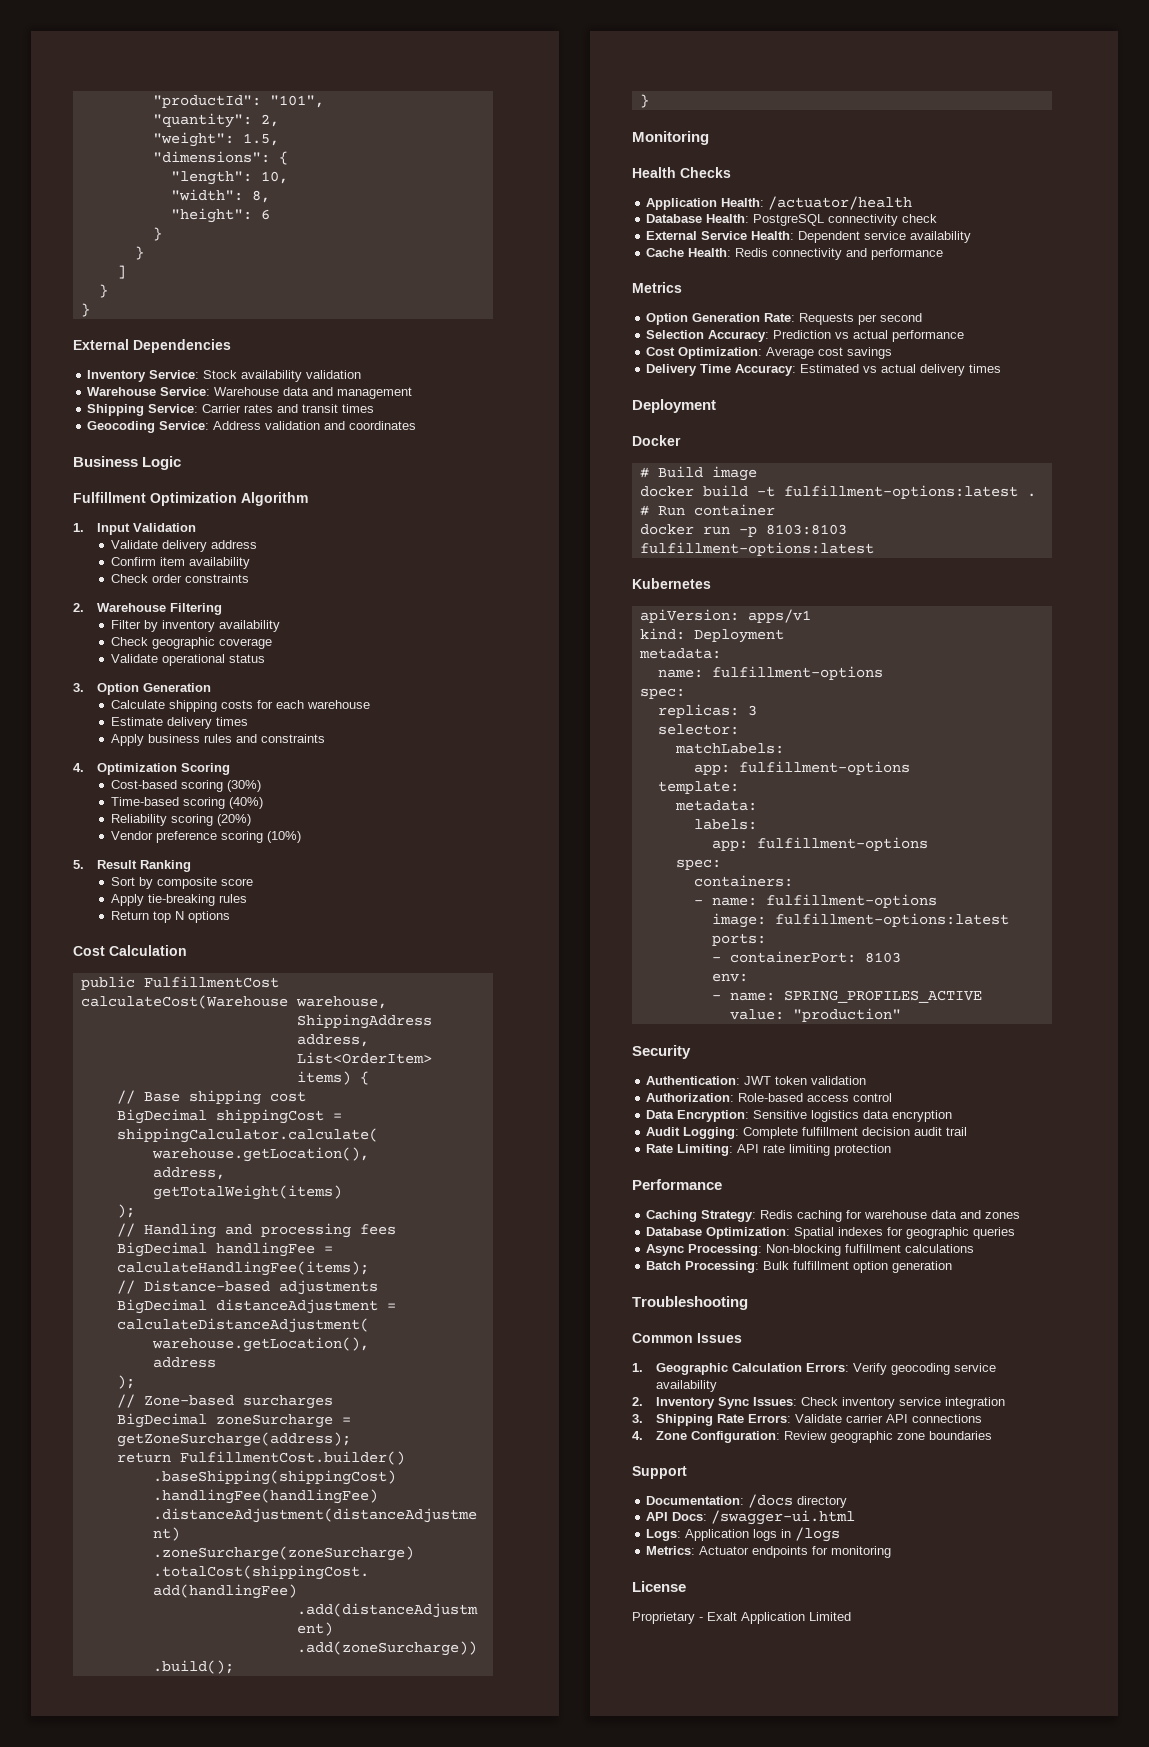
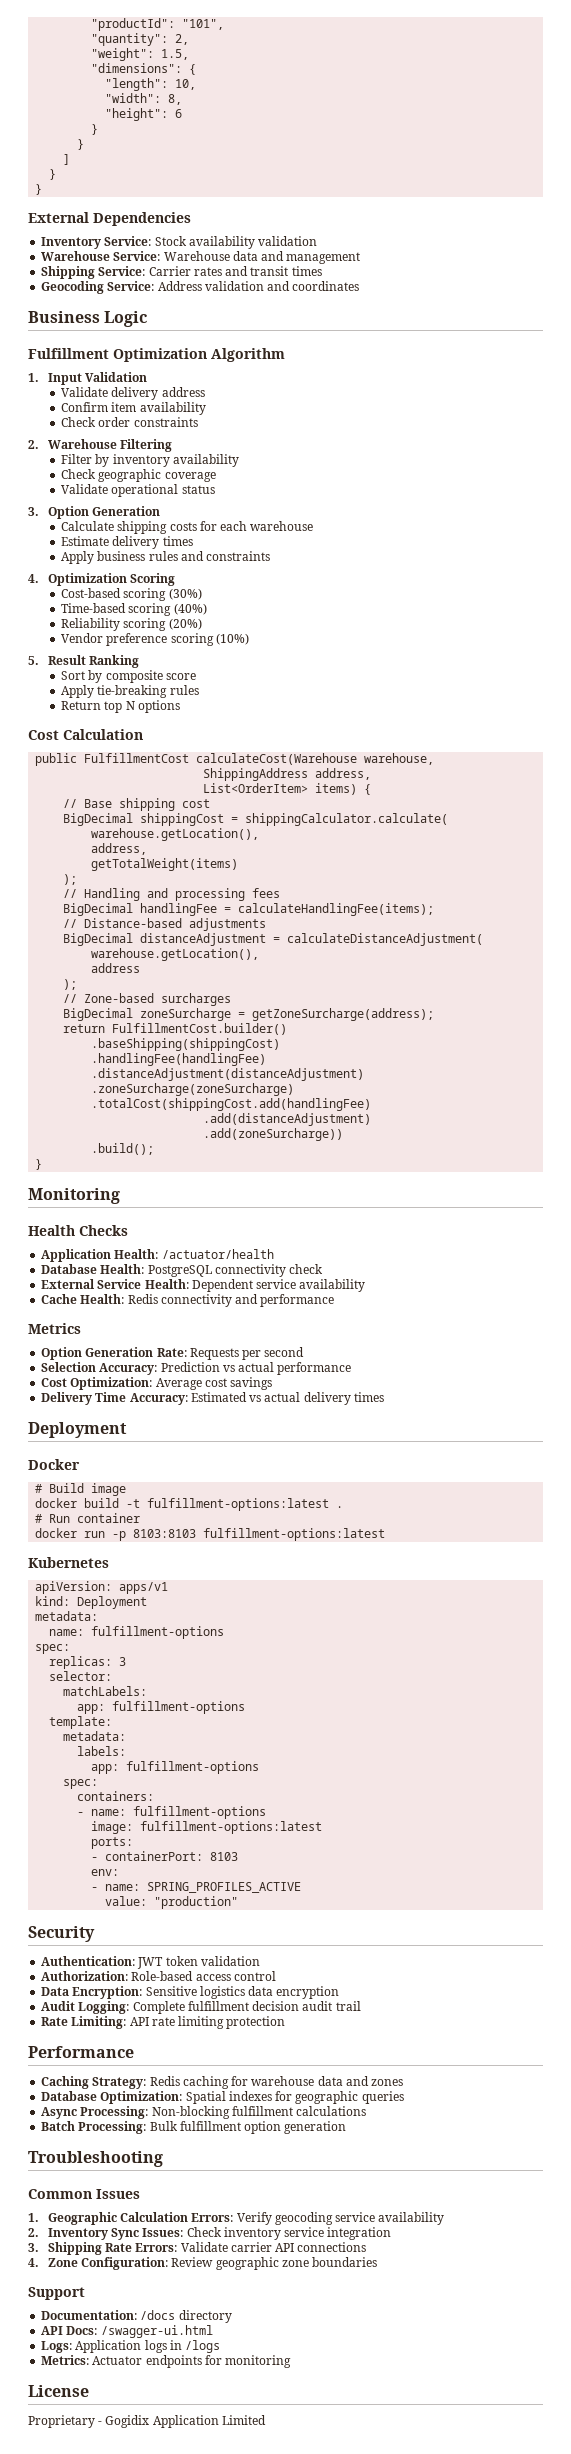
- Proprietary - Exalt Application Limited
+ Proprietary - Gogidix Application Limited

